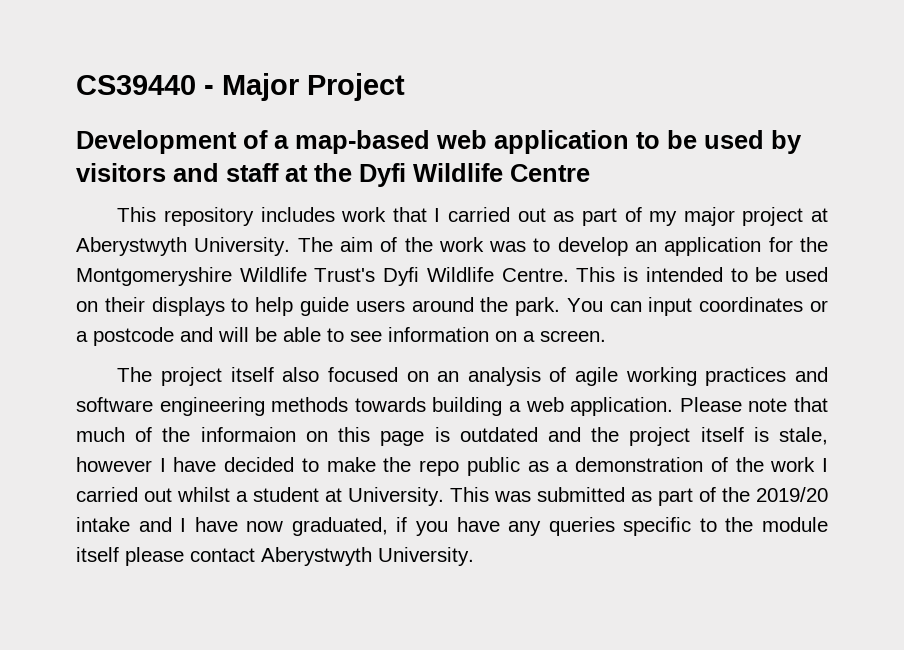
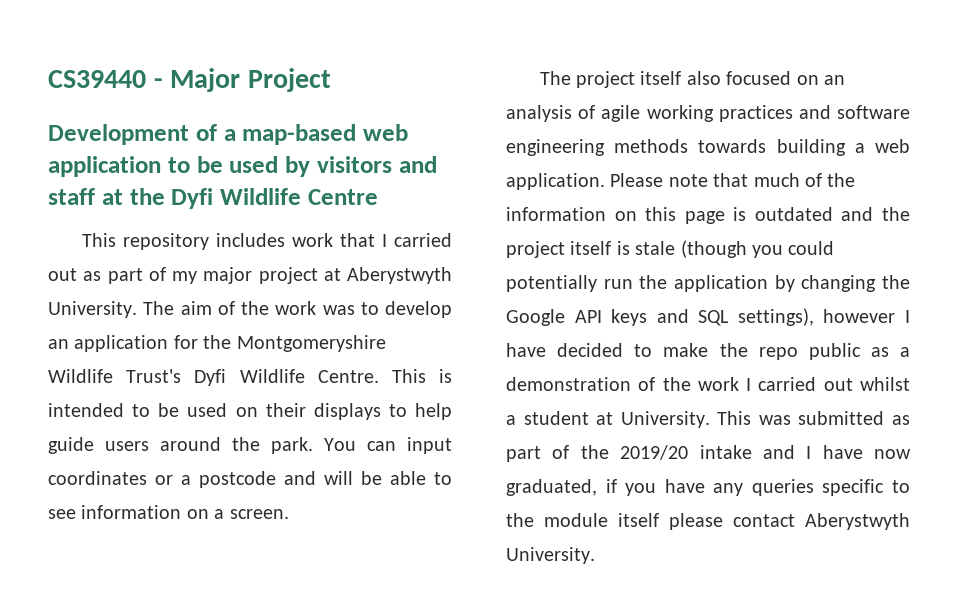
- Please note that much of the informaion on this page is outdated and the project itself is stale, however I have decided to make the repo public as a demonstration of the work I carried out whilst a student at University.
+ Please note that much of the information on this page is outdated and the project itself is stale (though you could potentially run the application by changing the Google API keys and SQL settings), however I have decided to make the repo public as a demonstration of the work I carried out whilst a student at University.

